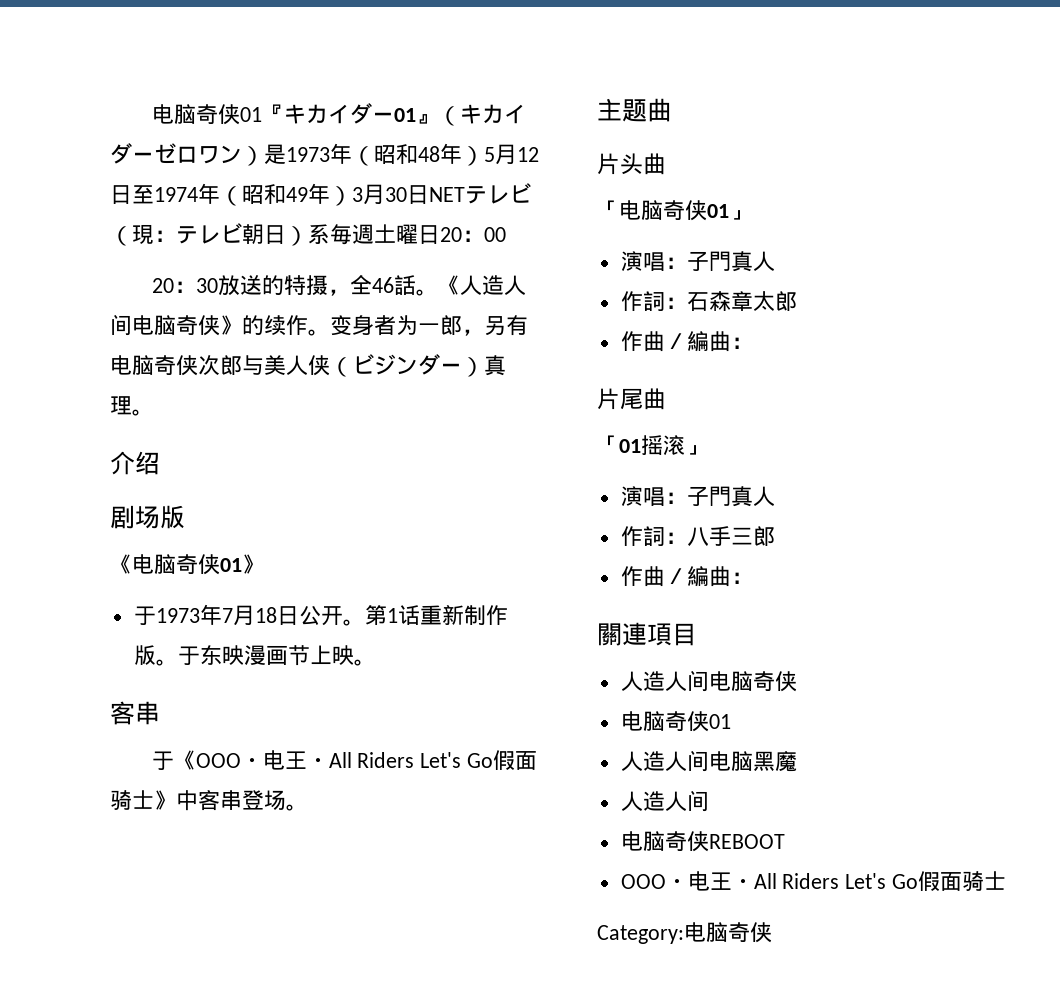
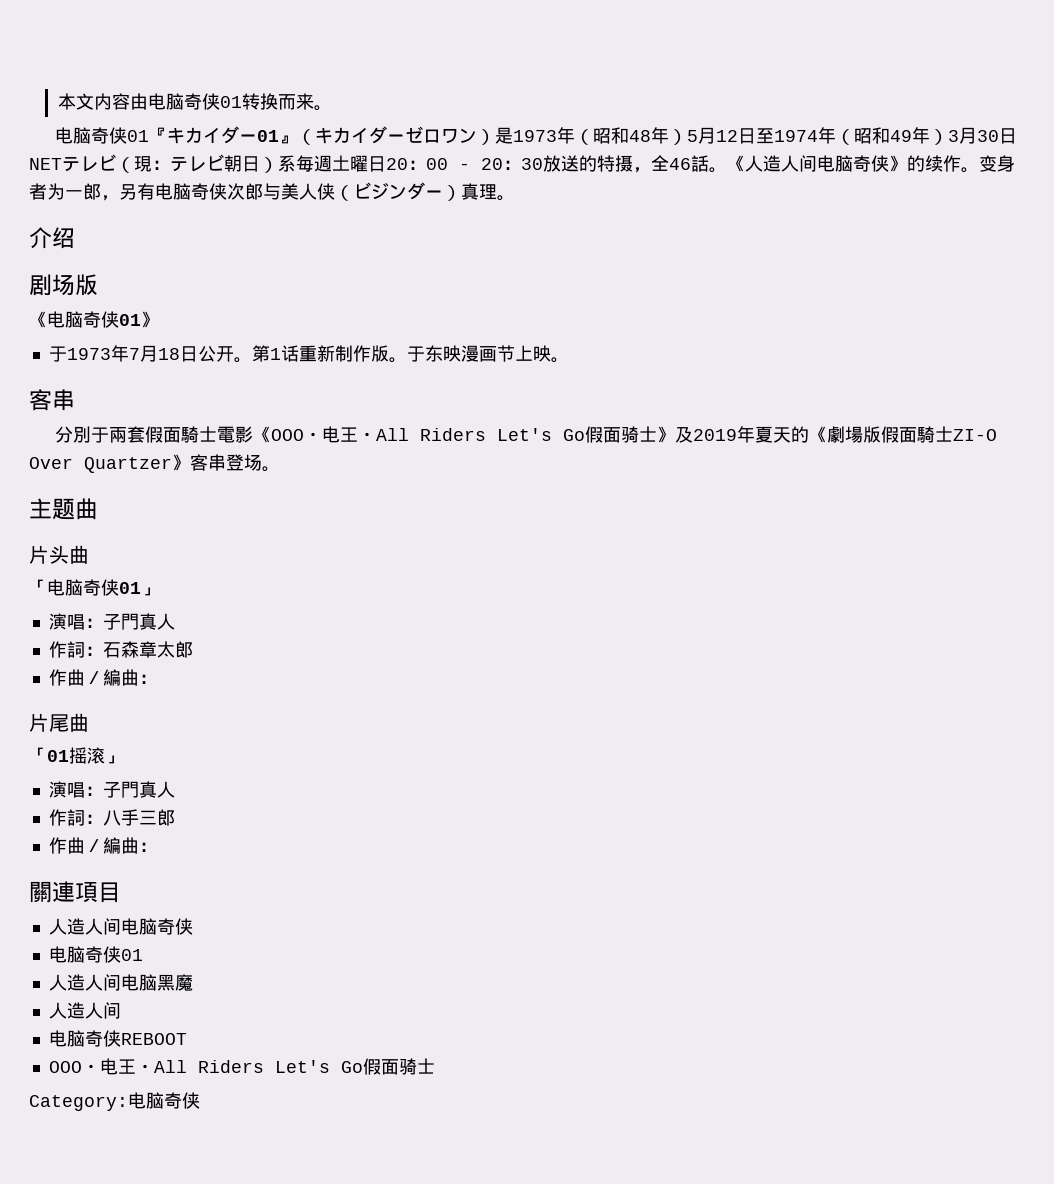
+ 本文内容由电脑奇侠01转换而来。
- 电脑奇侠01『キカイダー01』（キカイダーゼロワン）是1973年（昭和48年）5月12日至1974年（昭和49年）3月30日NETテレビ（現：テレビ朝日）系毎週土曜日20：00
- 20：30放送的特摄，全46話。
+ 电脑奇侠01『キカイダー01』（キカイダーゼロワン）是1973年（昭和48年）5月12日至1974年（昭和49年）3月30日NETテレビ（現：テレビ朝日）系毎週土曜日20：00 - 20：30放送的特摄，全46話。
- 于《OOO・电王・All Riders Let's Go假面骑士》中客串登场。
+ 分別于兩套假面騎士電影《OOO・电王・All Riders Let's Go假面骑士》及2019年夏天的《劇場版假面騎士ZI-O Over Quartzer》客串登场。

